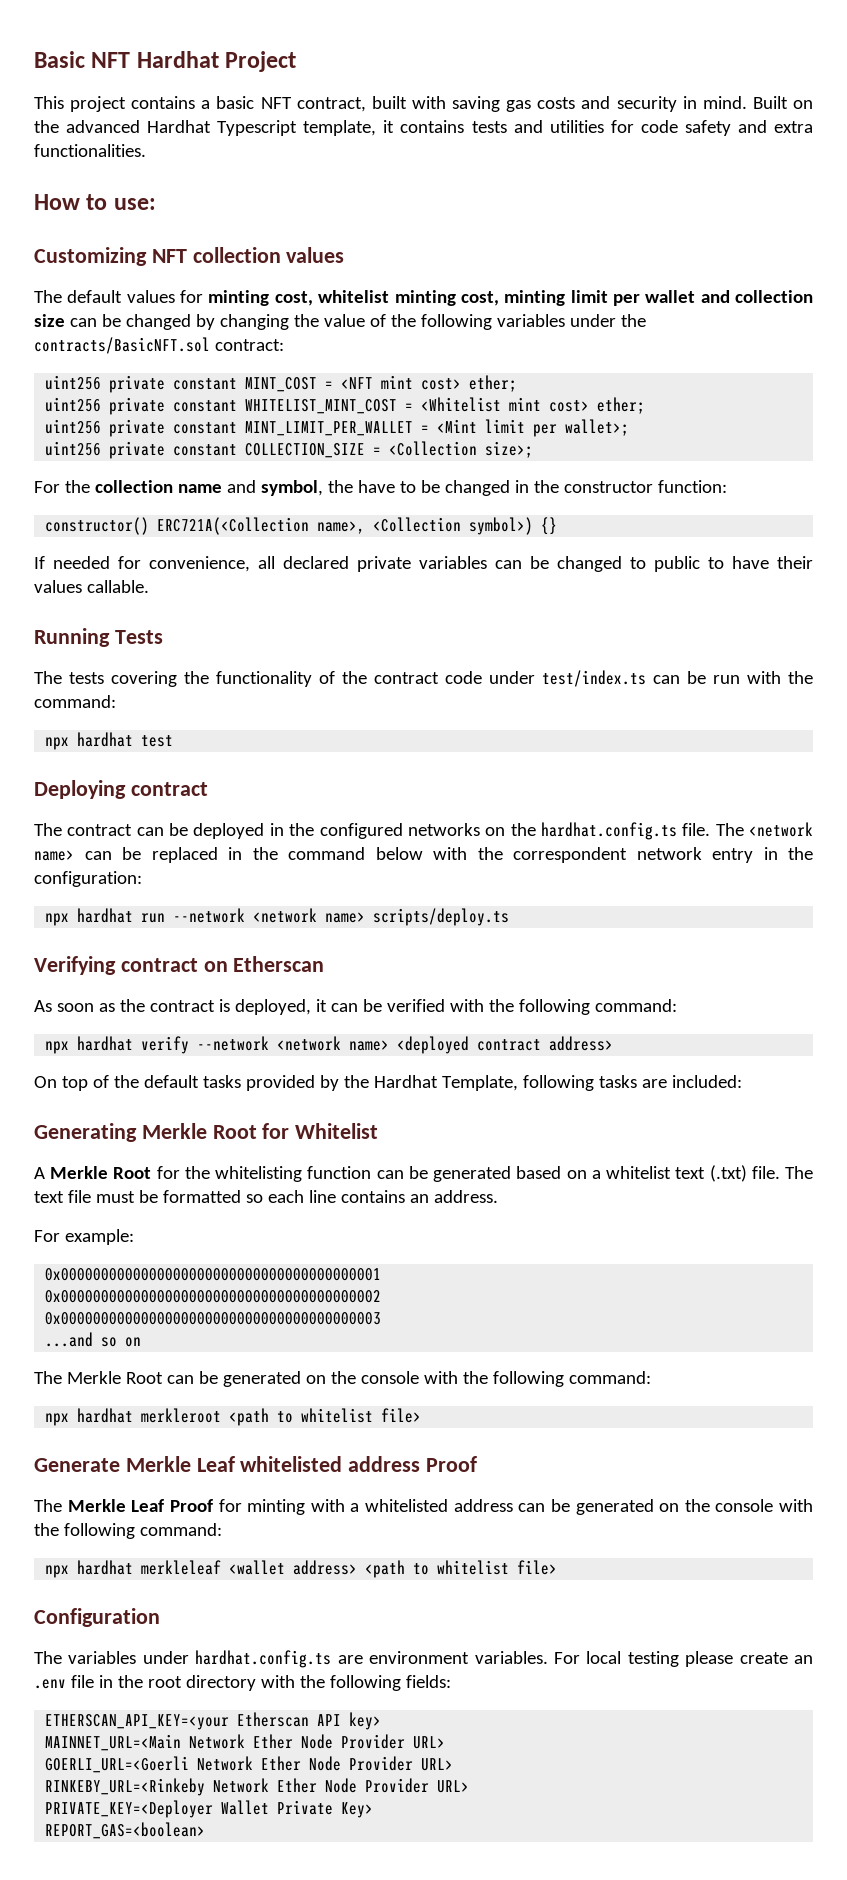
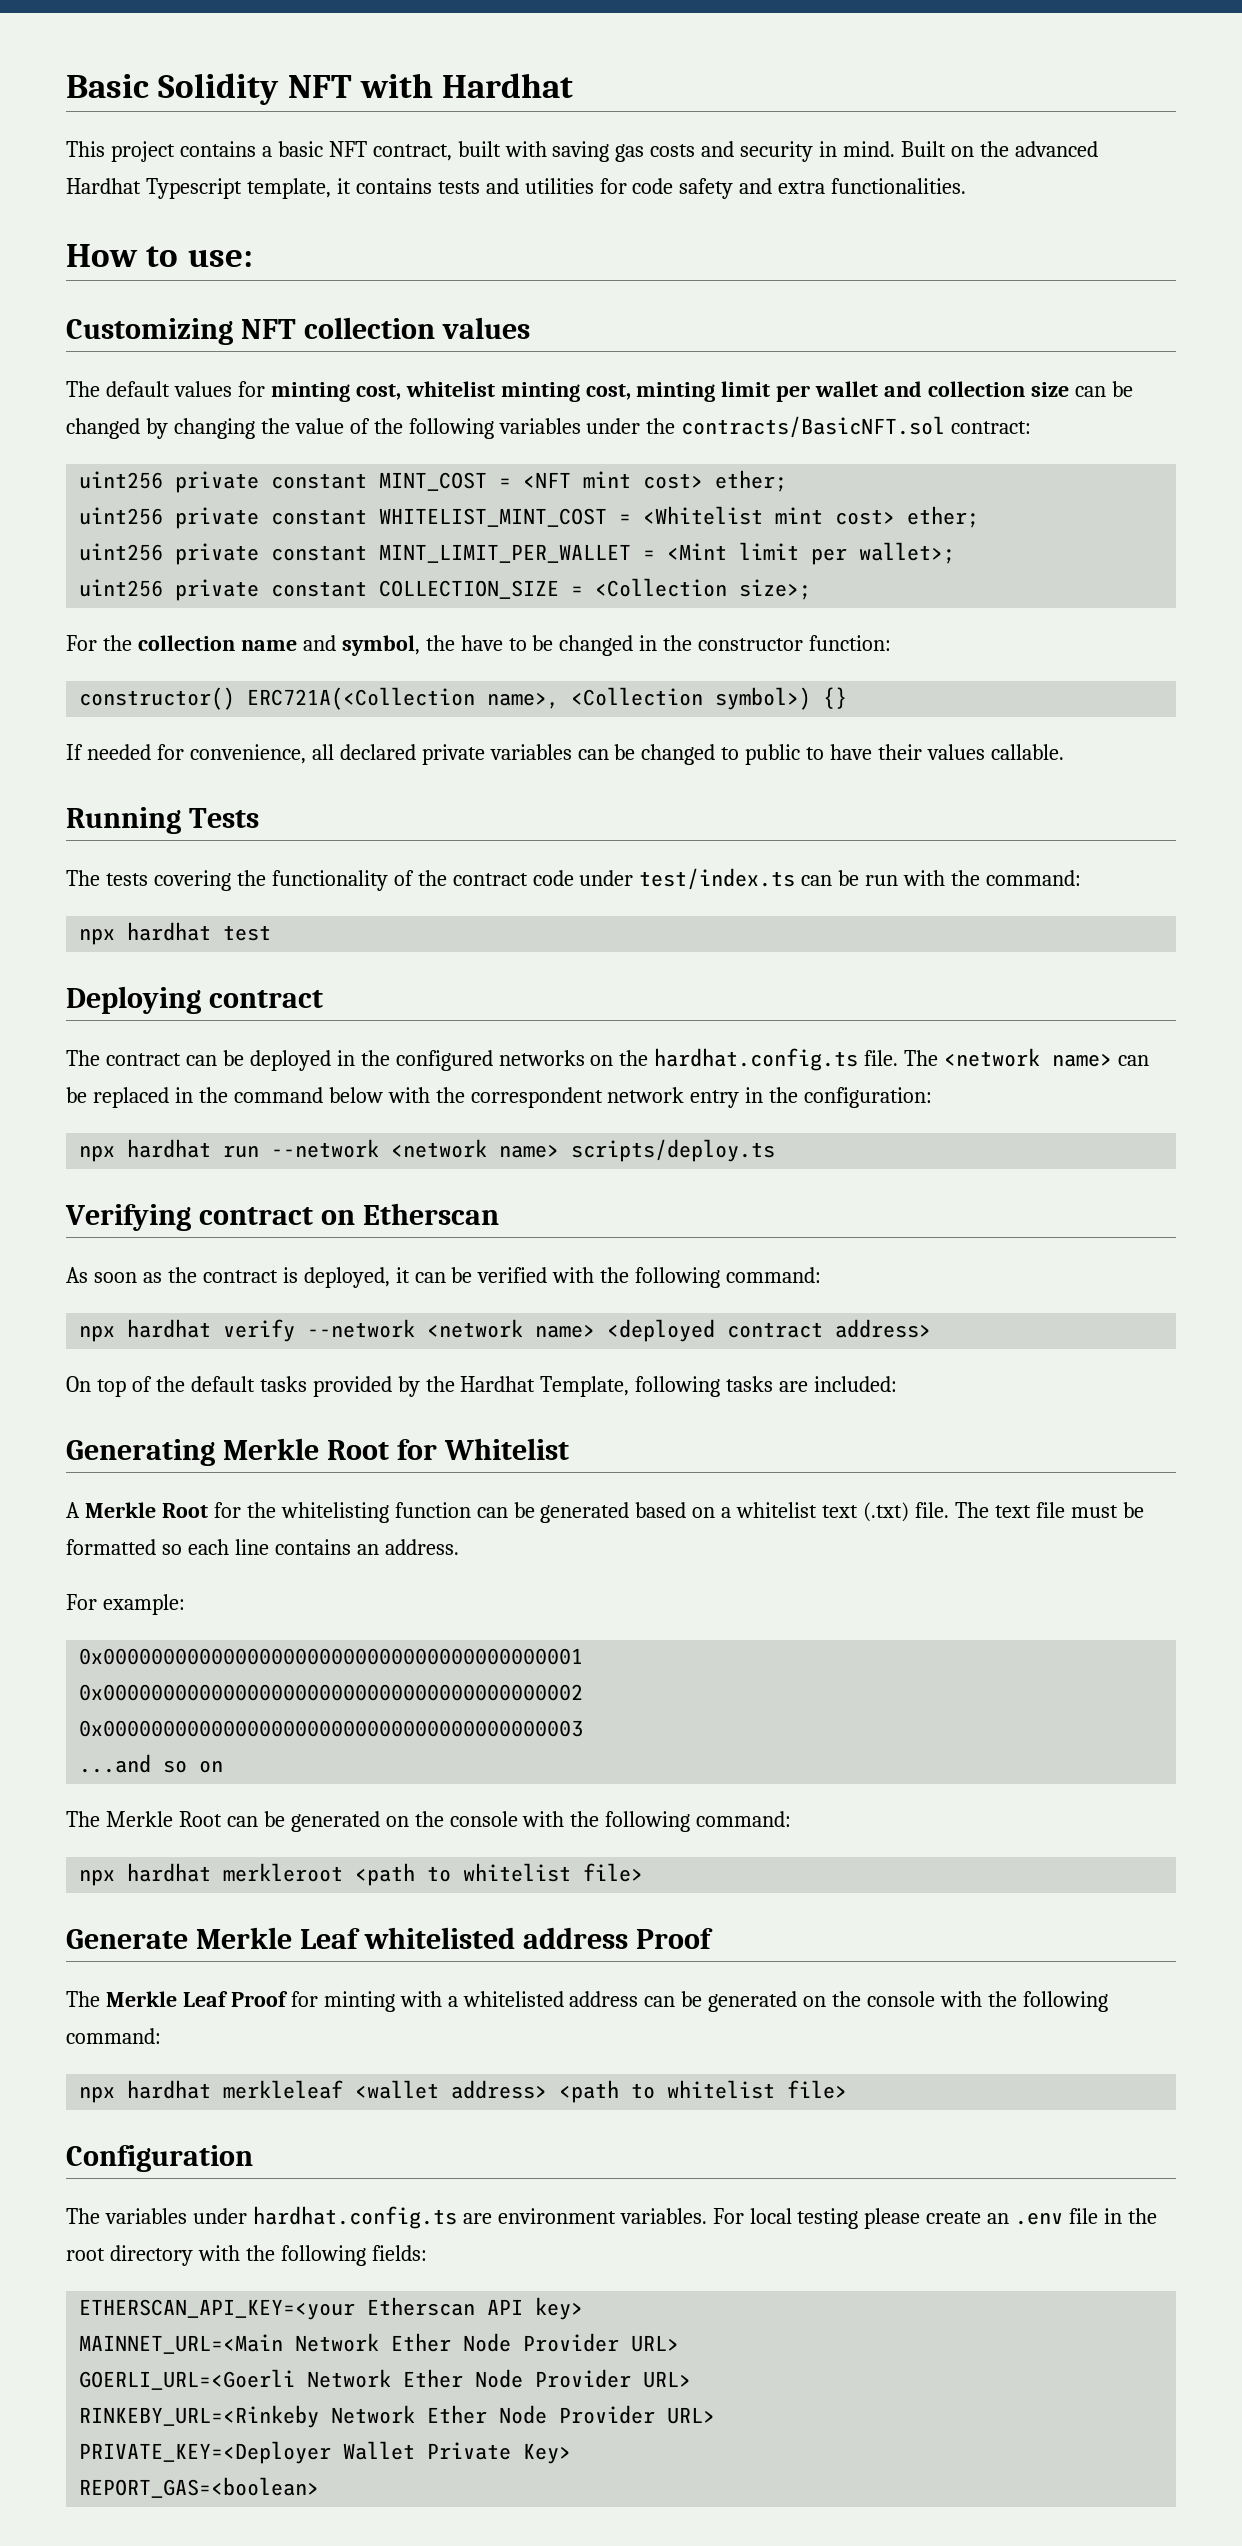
- Basic NFT Hardhat Project
+ Basic Solidity NFT with Hardhat

